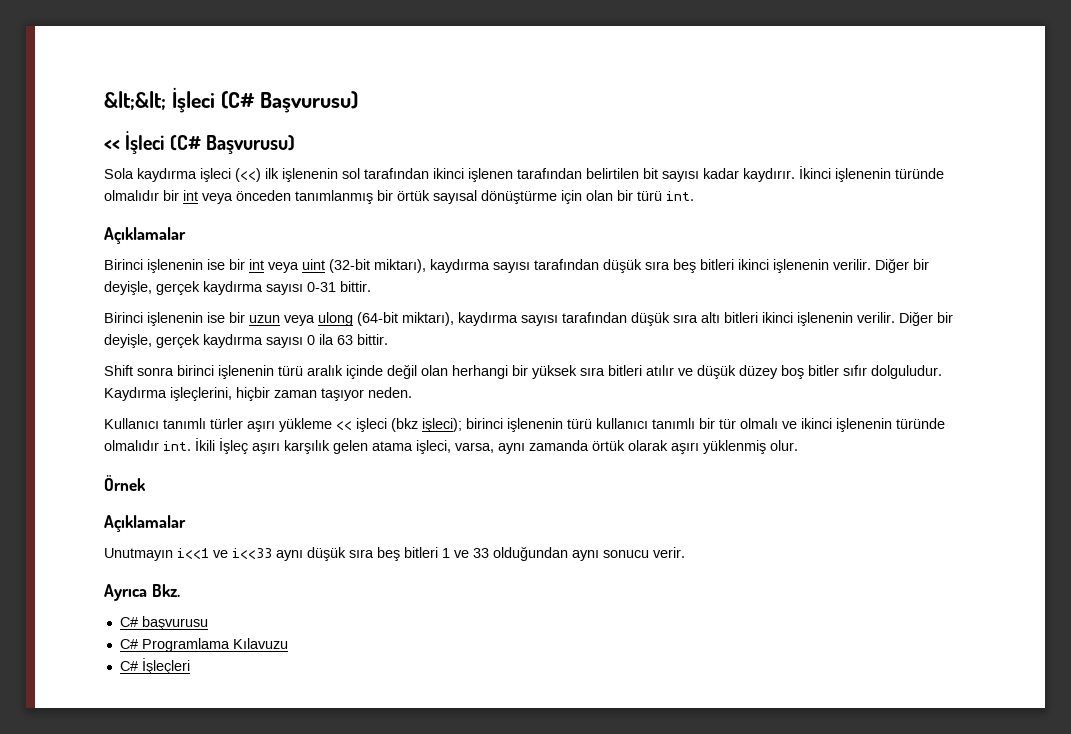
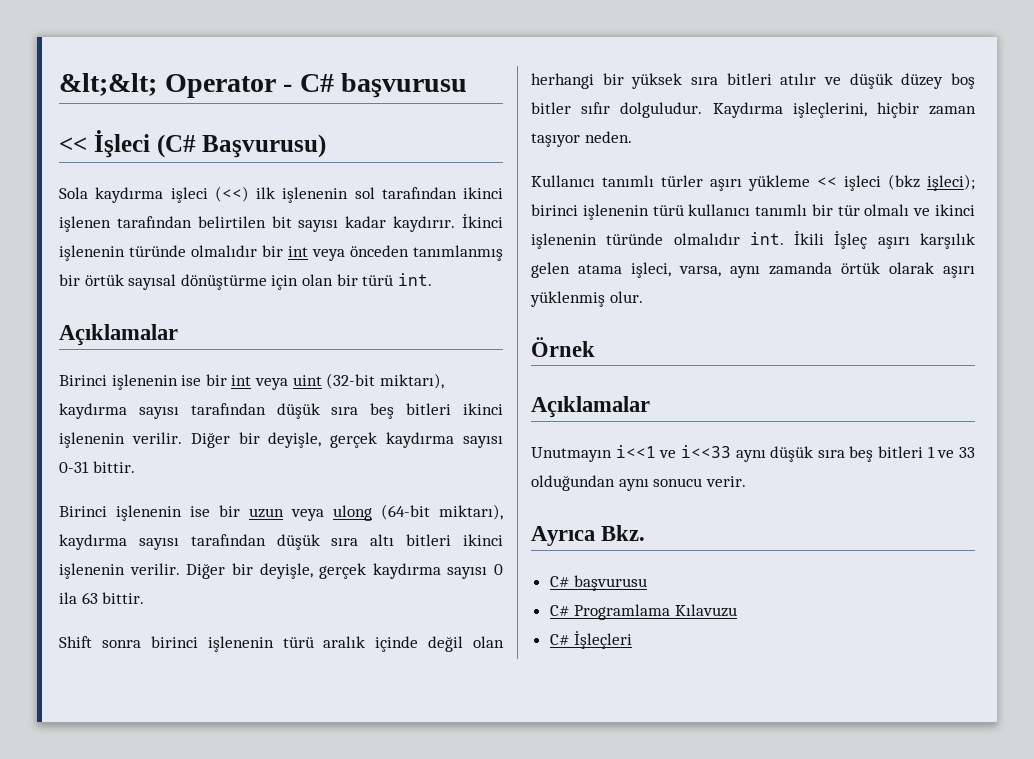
- &lt;&lt; İşleci (C# Başvurusu)
+ &lt;&lt; Operator - C# başvurusu

